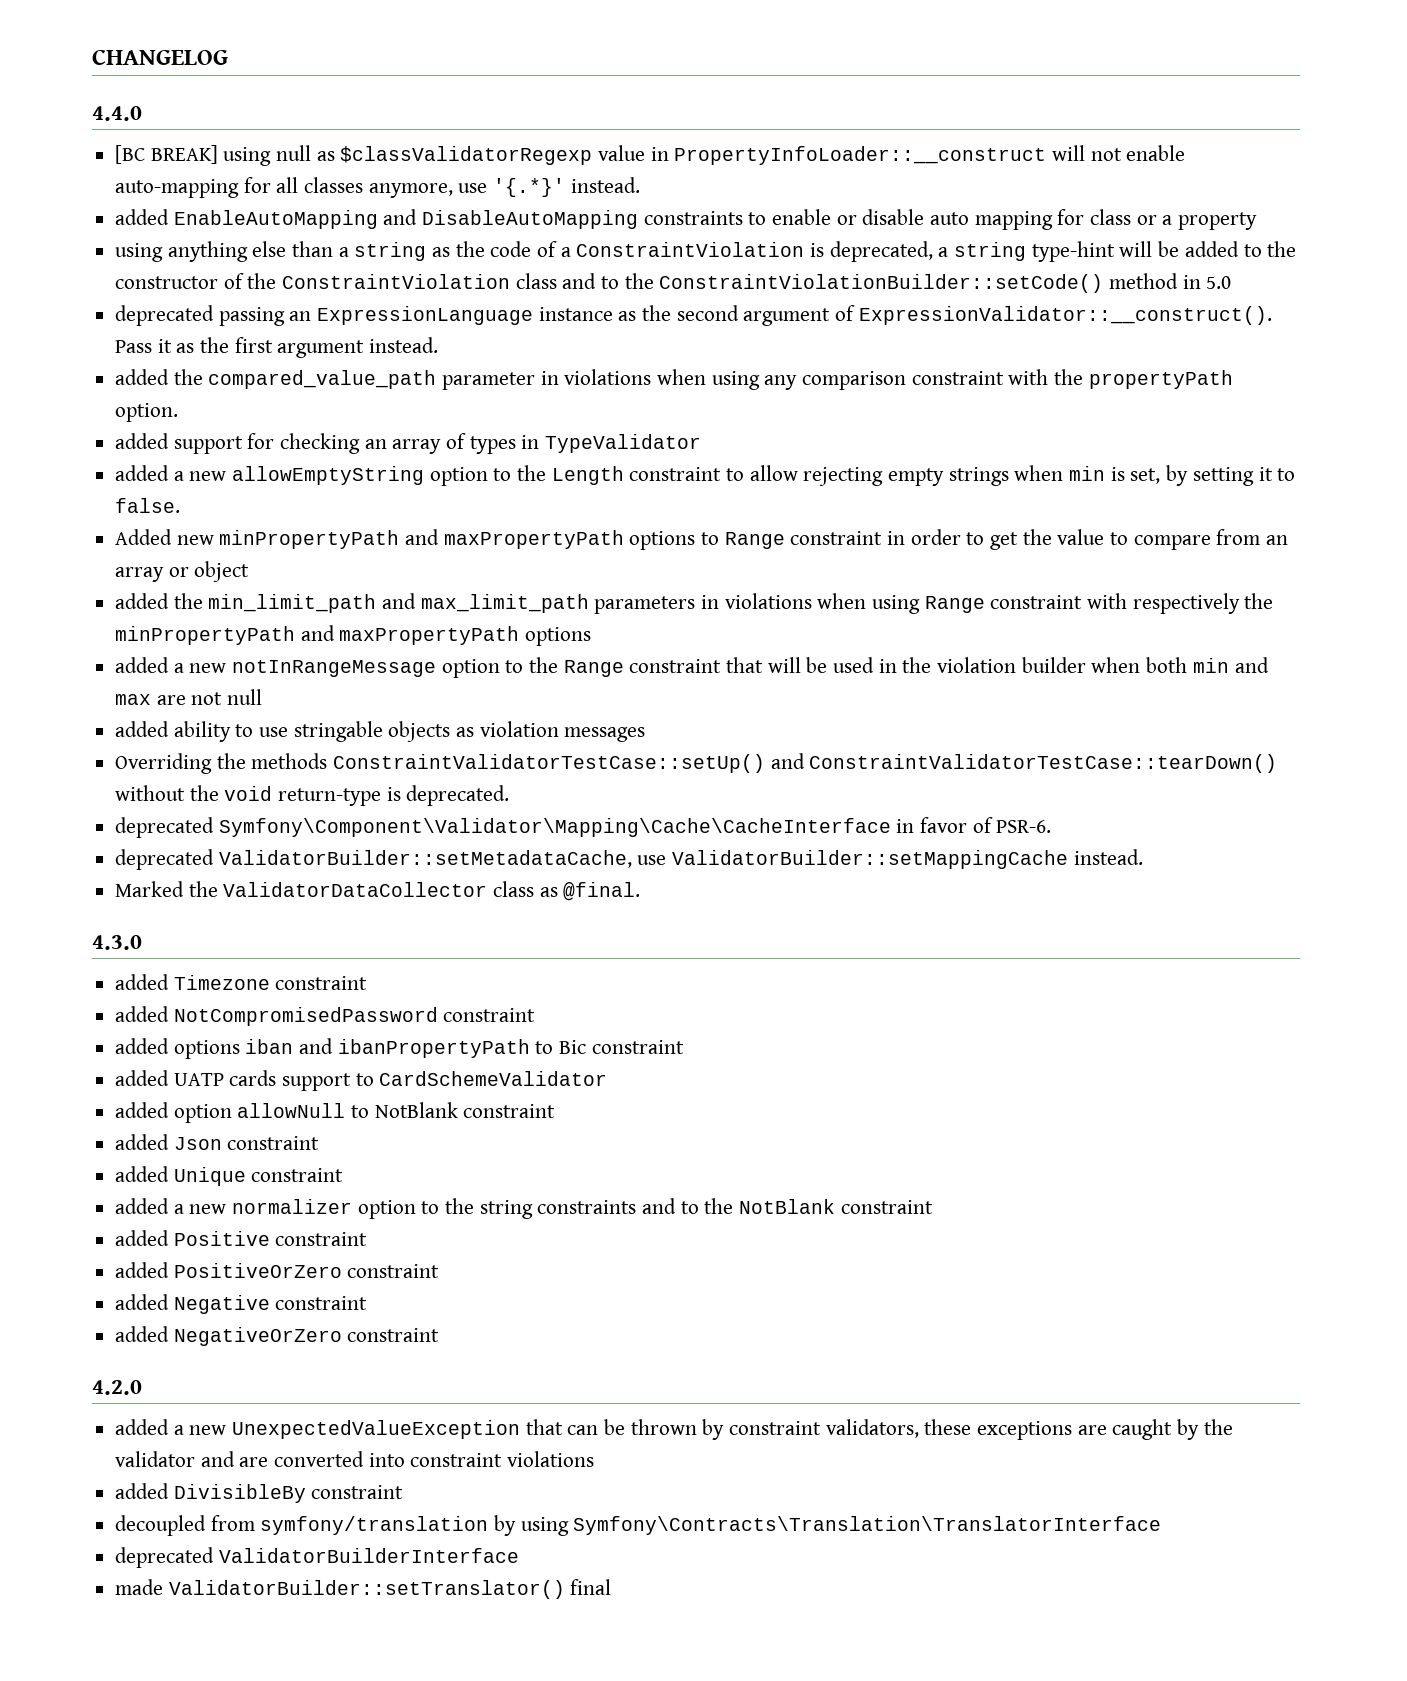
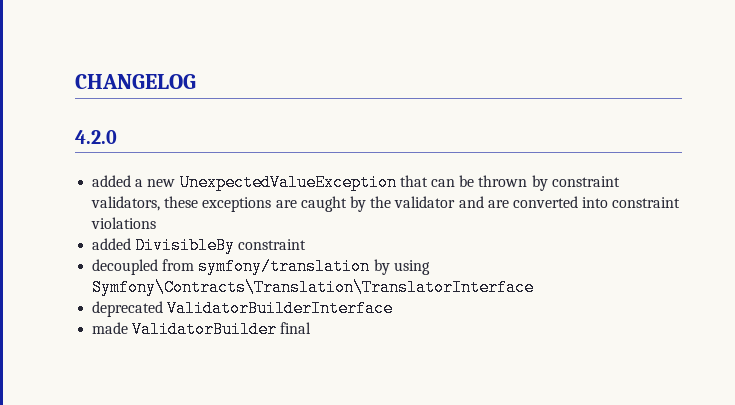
- 4.4.0
- [BC BREAK] using null as $classValidatorRegexp value in PropertyInfoLoader::__construct will not enable auto-mapping for all classes anymore, use '{.*}' instead.
- added EnableAutoMapping and DisableAutoMapping constraints to enable or disable auto mapping for class or a property
- using anything else than a string as the code of a ConstraintViolation is deprecated, a string type-hint will be added to the constructor of the ConstraintViolation class and to the ConstraintViolationBuilder::setCode() method in 5.0
- deprecated passing an ExpressionLanguage instance as the second argument of ExpressionValidator::__construct(). Pass it as the first argument instead.
- added the compared_value_path parameter in violations when using any comparison constraint with the propertyPath option.
- added support for checking an array of types in TypeValidator
- added a new allowEmptyString option to the Length constraint to allow rejecting empty strings when min is set, by setting it to false.
- Added new minPropertyPath and maxPropertyPath options to Range constraint in order to get the value to compare from an array or object
- added the min_limit_path and max_limit_path parameters in violations when using Range constraint with respectively the minPropertyPath and maxPropertyPath options
- added a new notInRangeMessage option to the Range constraint that will be used in the violation builder when both min and max are not null
- added ability to use stringable objects as violation messages
- Overriding the methods ConstraintValidatorTestCase::setUp() and ConstraintValidatorTestCase::tearDown() without the void return-type is deprecated.
- deprecated Symfony\Component\Validator\Mapping\Cache\CacheInterface in favor of PSR-6.
- deprecated ValidatorBuilder::setMetadataCache, use ValidatorBuilder::setMappingCache instead.
- Marked the ValidatorDataCollector class as @final.
- 4.3.0
- added Timezone constraint
- added NotCompromisedPassword constraint
- added options iban and ibanPropertyPath to Bic constraint
- added UATP cards support to CardSchemeValidator
- added option allowNull to NotBlank constraint
- added Json constraint
- added Unique constraint
- added a new normalizer option to the string constraints and to the NotBlank constraint
- added Positive constraint
- added PositiveOrZero constraint
- added Negative constraint
- added NegativeOrZero constraint
- made ValidatorBuilder::setTranslator() final
+ made ValidatorBuilder final

